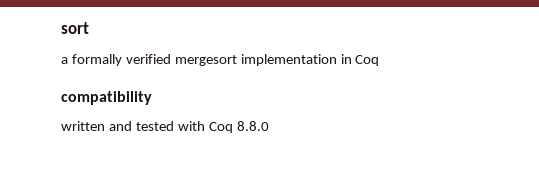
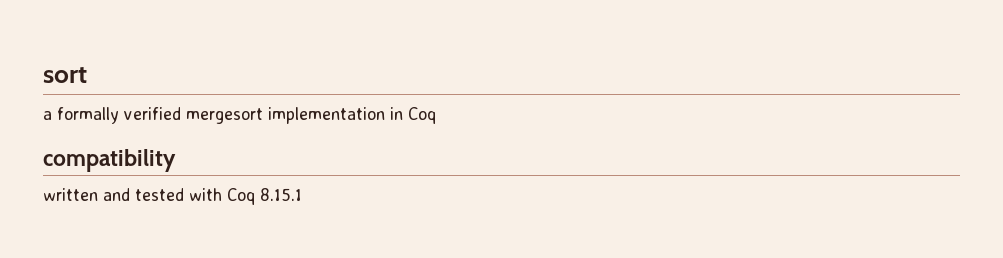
- written and tested with Coq 8.8.0
+ written and tested with Coq 8.15.1

